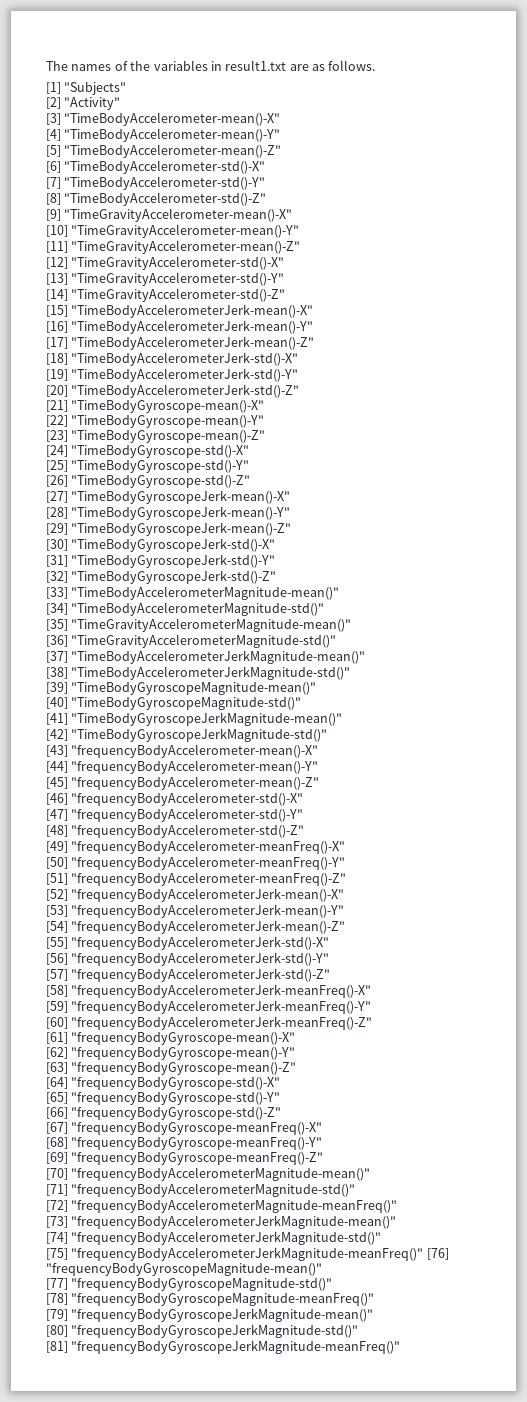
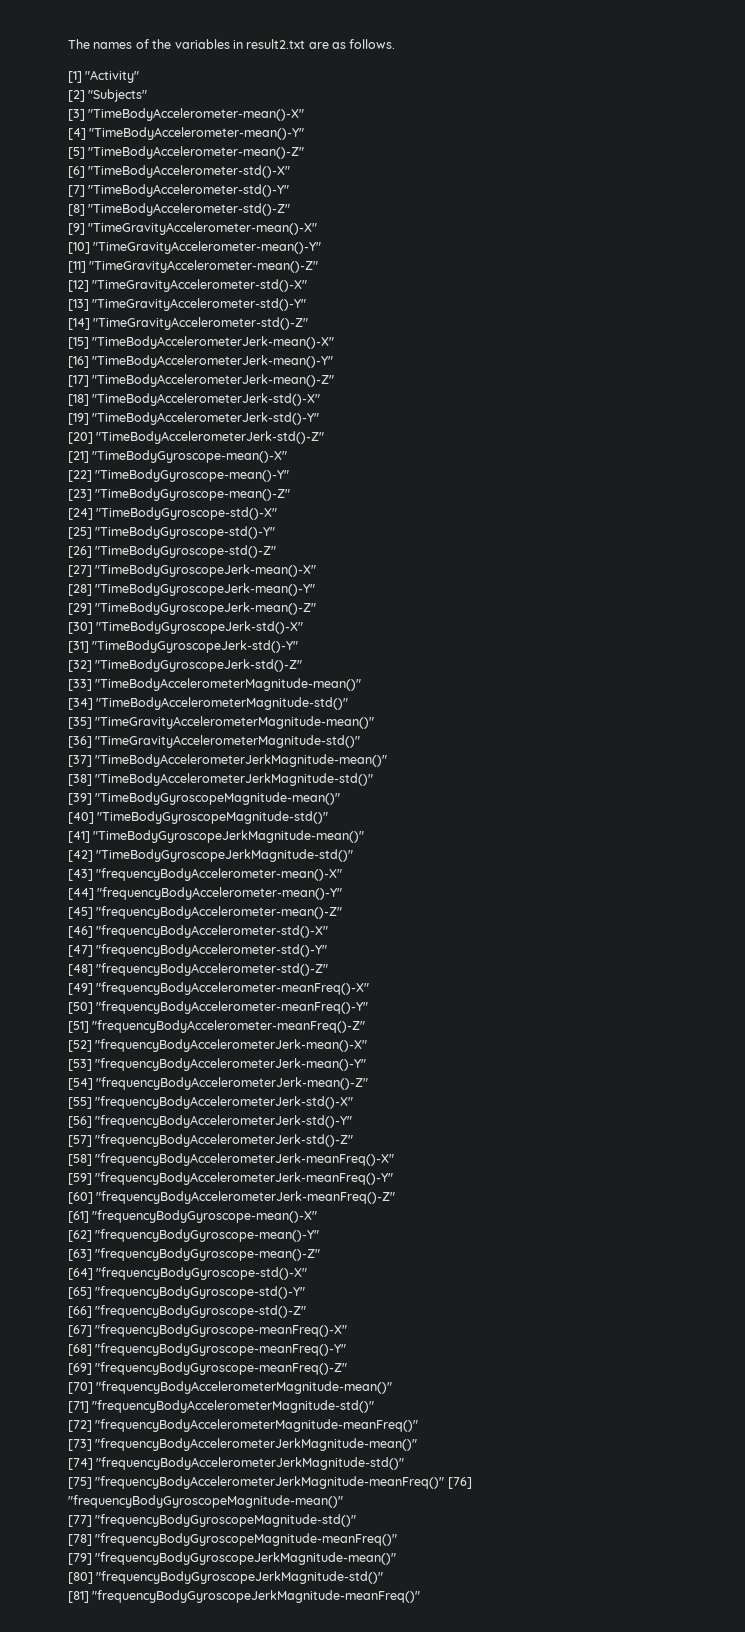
- The names of the variables in result1.txt are as follows.
+ The names of the variables in result2.txt are as follows.
- [1] "Subjects"
+ [1] "Activity"
- [2] "Activity"
+ [2] "Subjects"

